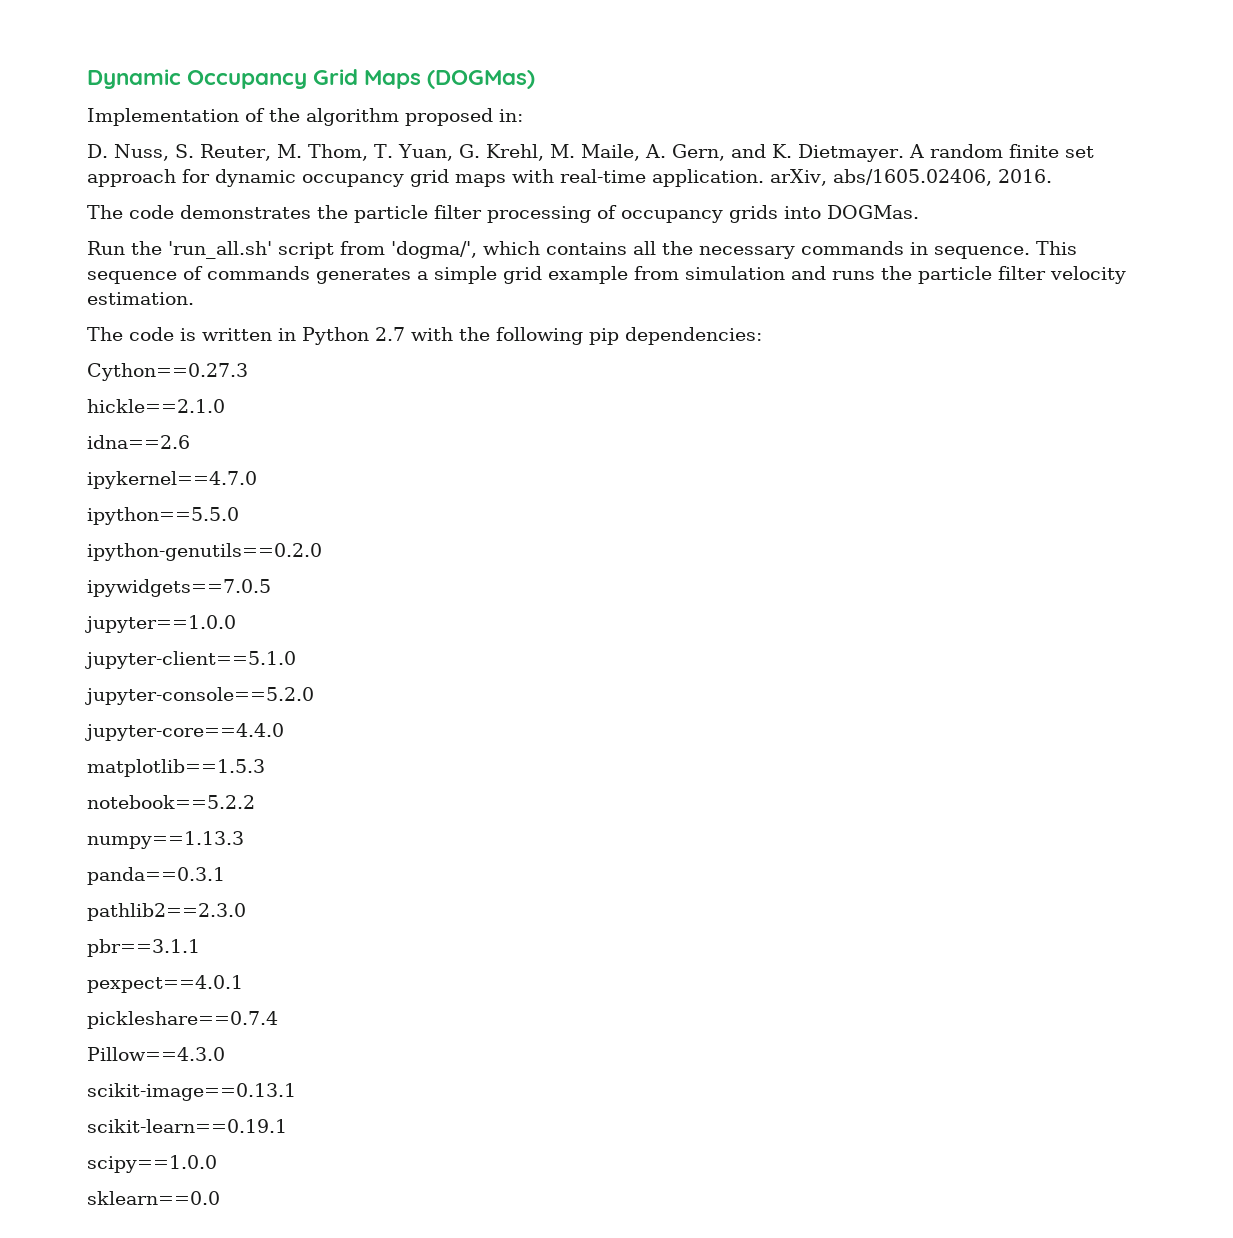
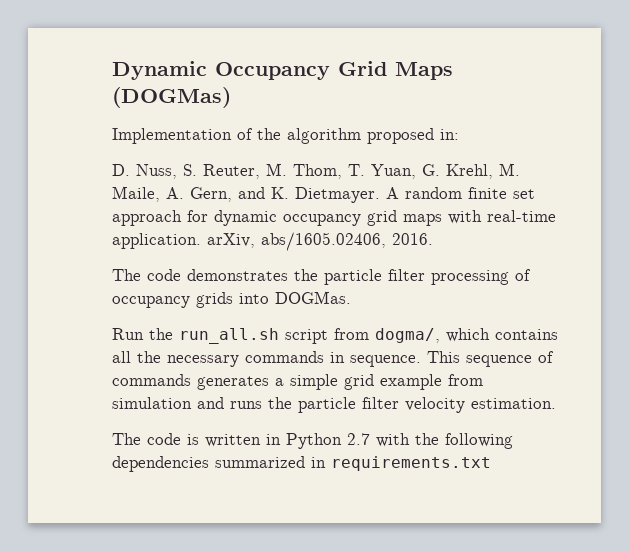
- Run the 'run_all.sh' script from 'dogma/', which contains all the necessary commands in sequence.
+ Run the run_all.sh script from dogma/, which contains all the necessary commands in sequence.
- The code is written in Python 2.7 with the following pip dependencies:
- Cython==0.27.3
- hickle==2.1.0
- idna==2.6
- ipykernel==4.7.0
- ipython==5.5.0
- ipython-genutils==0.2.0
- ipywidgets==7.0.5
- jupyter==1.0.0
- jupyter-client==5.1.0
- jupyter-console==5.2.0
- jupyter-core==4.4.0
- matplotlib==1.5.3
- notebook==5.2.2
- numpy==1.13.3
- panda==0.3.1
- pathlib2==2.3.0
- pbr==3.1.1
- pexpect==4.0.1
- pickleshare==0.7.4
- Pillow==4.3.0
- scikit-image==0.13.1
- scikit-learn==0.19.1
- scipy==1.0.0
- sklearn==0.0
+ The code is written in Python 2.7 with the following dependencies summarized in requirements.txt

